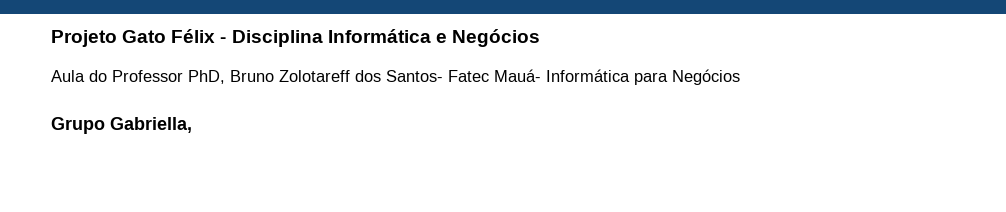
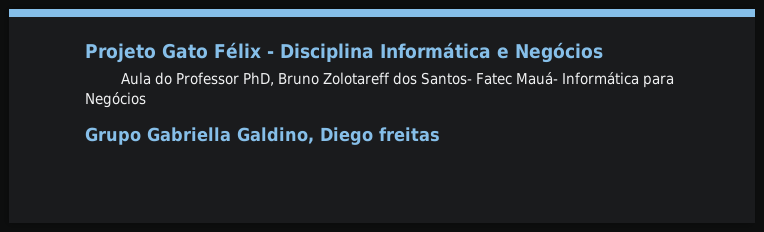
- Grupo Gabriella,
+ Grupo Gabriella Galdino, Diego freitas

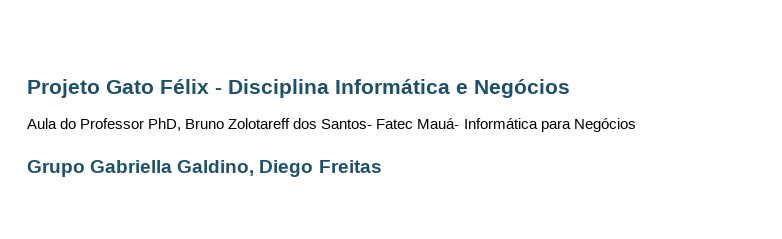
- Grupo Gabriella Galdino, Diego freitas
+ Grupo Gabriella Galdino, Diego Freitas

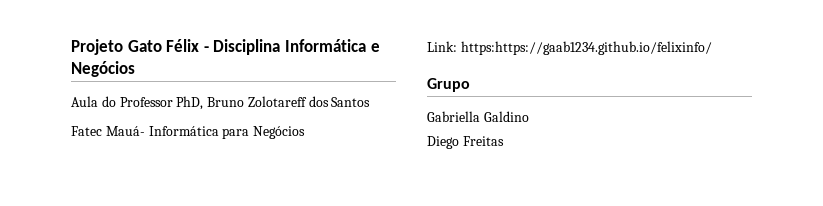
- Aula do Professor PhD, Bruno Zolotareff dos Santos- Fatec Mauá- Informática para Negócios
+ Aula do Professor PhD, Bruno Zolotareff dos Santos
+ Fatec Mauá- Informática para Negócios
+ Link: https:https://gaab1234.github.io/felixinfo/
- Grupo Gabriella Galdino, Diego Freitas
+ Grupo
+ Gabriella Galdino
+ Diego Freitas

